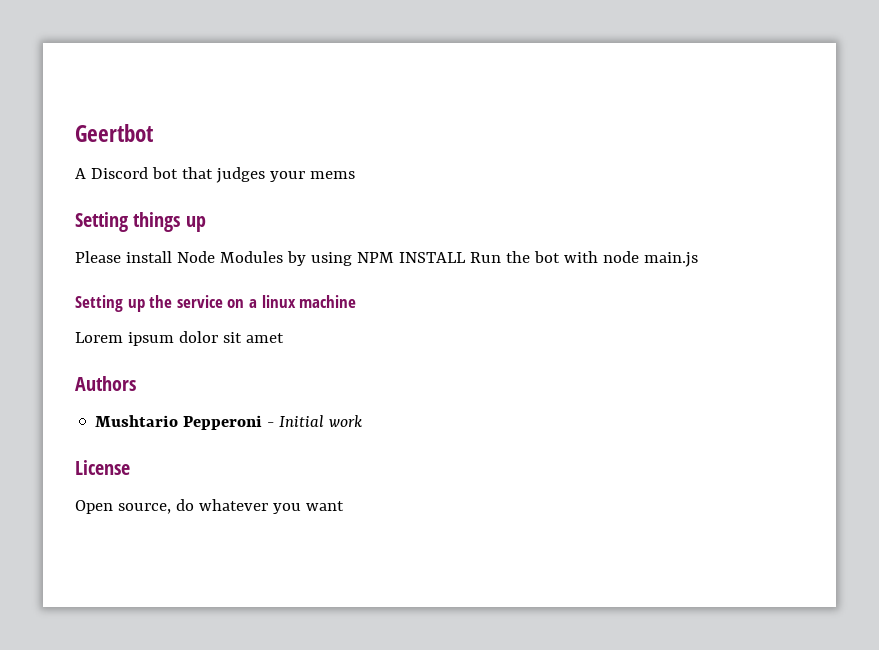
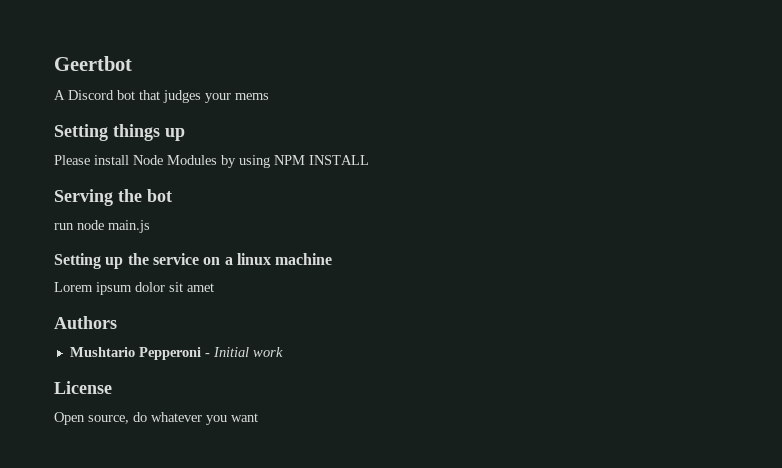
- Please install Node Modules by using NPM INSTALL Run the bot with node main.js
+ Please install Node Modules by using NPM INSTALL
+ Serving the bot
+ run node main.js

